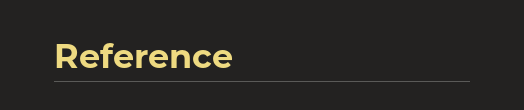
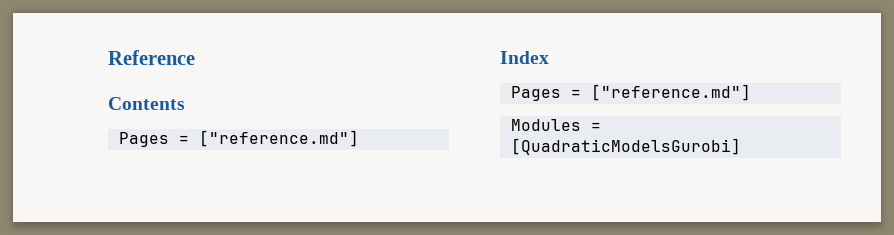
+ Contents
+ Pages = ["reference.md"]
+ Index
+ Pages = ["reference.md"]
+ Modules = [QuadraticModelsGurobi]

